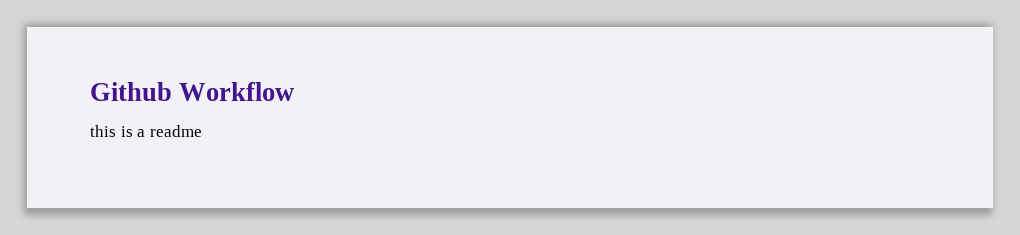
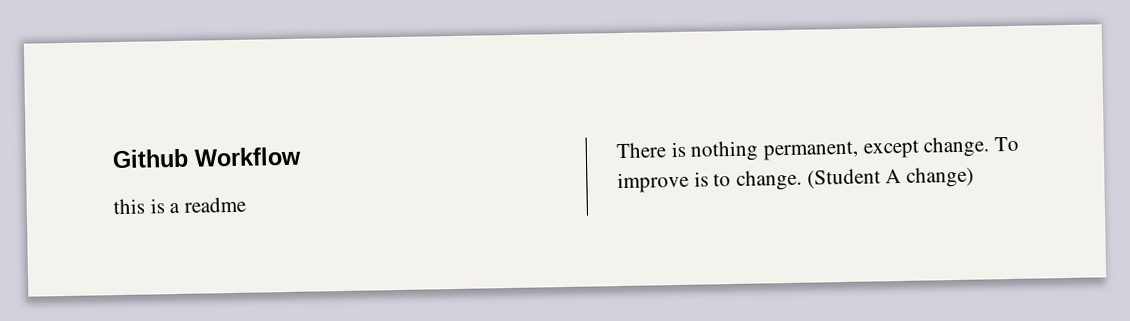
+ There is nothing permanent, except change. To improve is to change. (Student A change)

